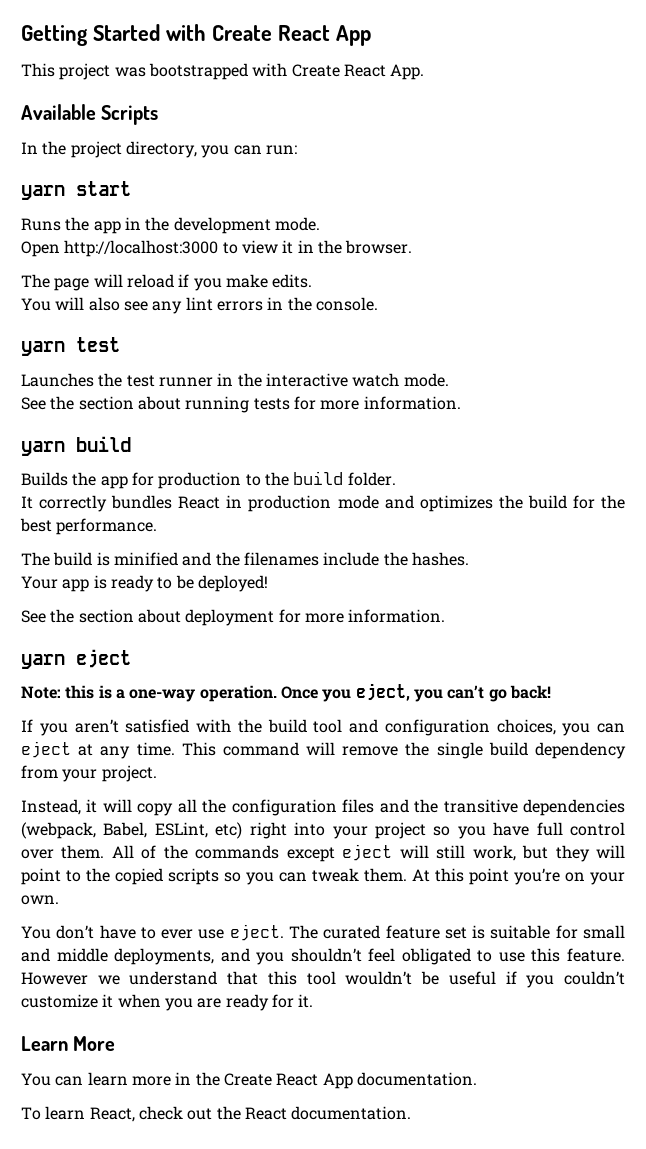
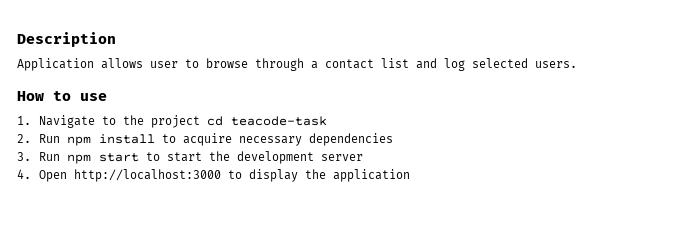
- Getting Started with Create React App
- This project was bootstrapped with Create React App.
- Available Scripts
- In the project directory, you can run:
- yarn start
- Runs the app in the development mode.
- Open http://localhost:3000 to view it in the browser.
- The page will reload if you make edits.
- You will also see any lint errors in the console.
- yarn test
- Launches the test runner in the interactive watch mode.
- See the section about running tests for more information.
- yarn build
- Builds the app for production to the build folder.
- It correctly bundles React in production mode and optimizes the build for the best performance.
- The build is minified and the filenames include the hashes.
- Your app is ready to be deployed!
- See the section about deployment for more information.
- yarn eject
- Note: this is a one-way operation. Once you eject, you can’t go back!
- If you aren’t satisfied with the build tool and configuration choices, you can eject at any time. This command will remove the single build dependency from your project.
- Instead, it will copy all the configuration files and the transitive dependencies (webpack, Babel, ESLint, etc) right into your project so you have full control over them. All of the commands except eject will still work, but they will point to the copied scripts so you can tweak them. At this point you’re on your own.
- You don’t have to ever use eject. The curated feature set is suitable for small and middle deployments, and you shouldn’t feel obligated to use this feature. However we understand that this tool wouldn’t be useful if you couldn’t customize it when you are ready for it.
- Learn More
- You can learn more in the Create React App documentation.
- To learn React, check out the React documentation.
+ Description
+ Application allows user to browse through a contact list and log selected users.
+ How to use
+ 1. Navigate to the project cd teacode-task
+ 2. Run npm install to acquire necessary dependencies
+ 3. Run npm start to start the development server
+ 4. Open http://localhost:3000 to display the application

